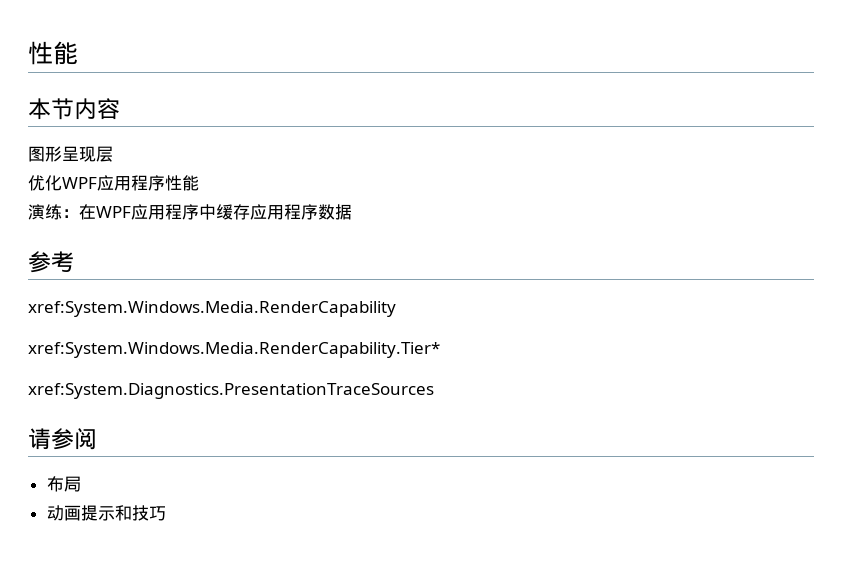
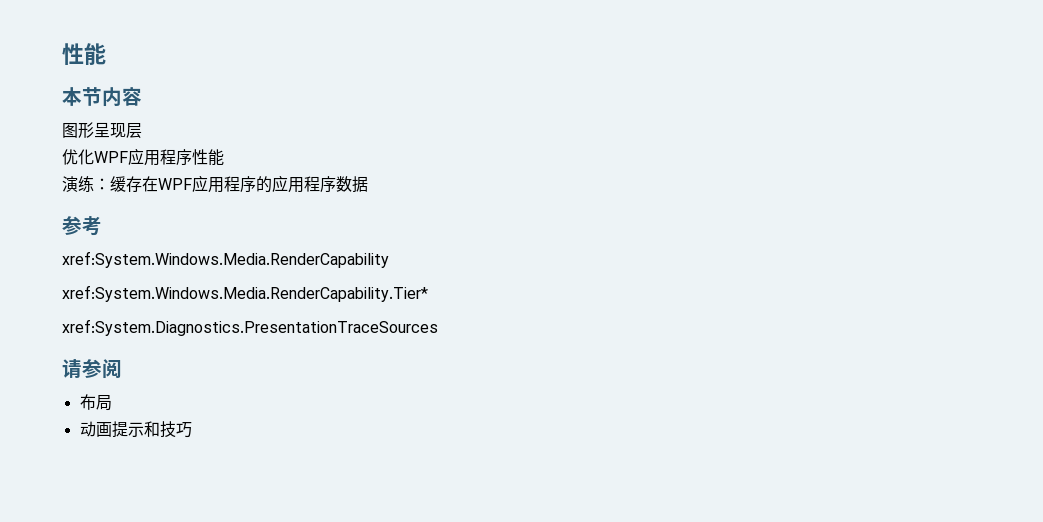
- 演练：在WPF应用程序中缓存应用程序数据
+ 演练：缓存在WPF应用程序的应用程序数据

